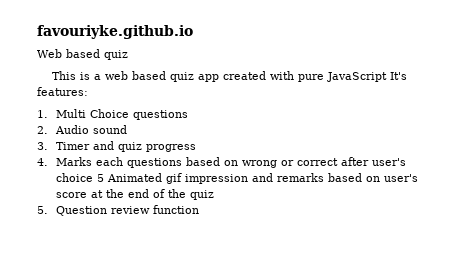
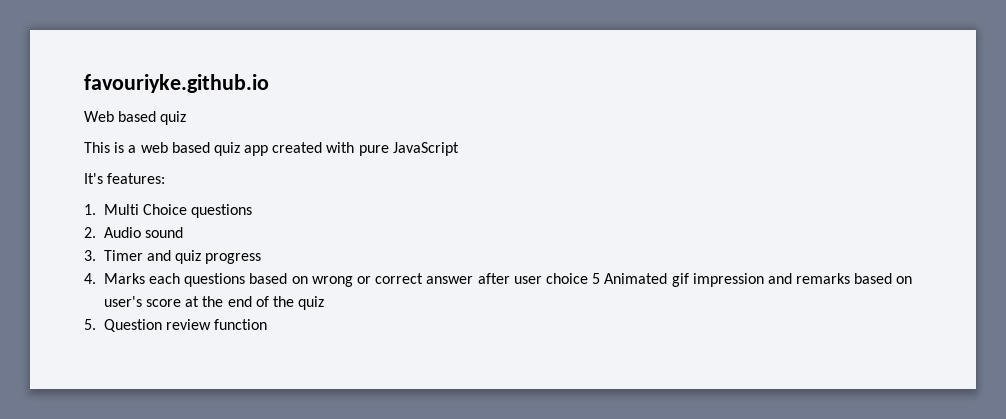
- This is a web based quiz app created with pure JavaScript It's features:
+ This is a web based quiz app created with pure JavaScript
+ It's features:
- 4. Marks each questions based on wrong or correct after user's choice 5 Animated gif impression and remarks based on user's score at the end of the quiz
+ 4. Marks each questions based on wrong or correct answer after user choice 5 Animated gif impression and remarks based on user's score at the end of the quiz

